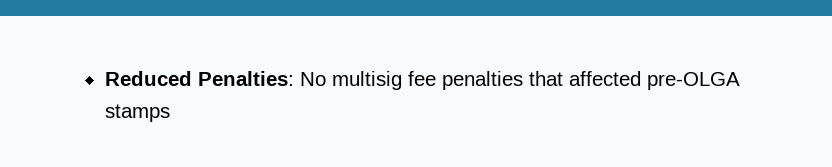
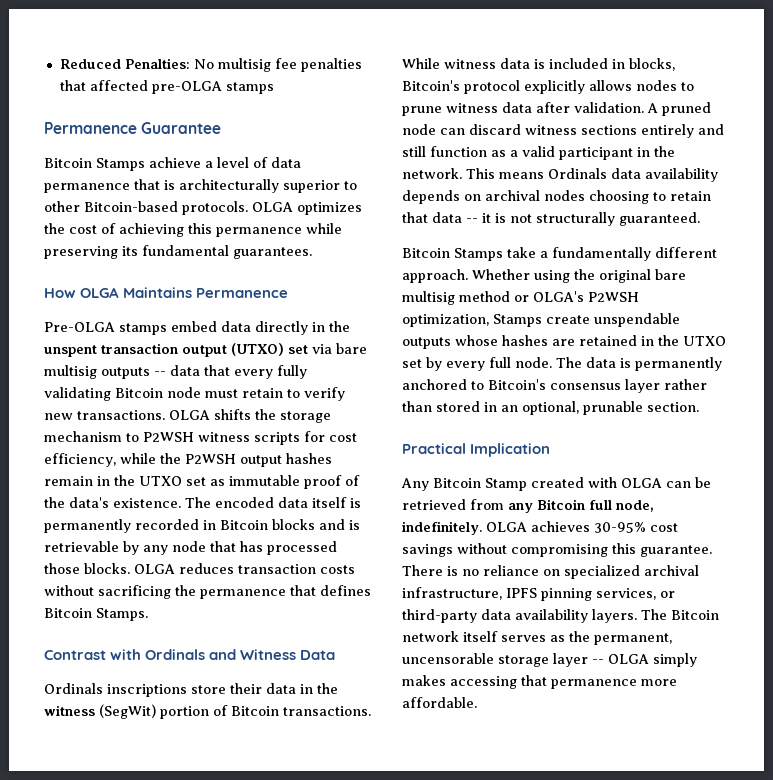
+ Permanence Guarantee
+ Bitcoin Stamps achieve a level of data permanence that is architecturally superior to other Bitcoin-based protocols. OLGA optimizes the cost of achieving this permanence while preserving its fundamental guarantees.
+ How OLGA Maintains Permanence
+ Pre-OLGA stamps embed data directly in the unspent transaction output (UTXO) set via bare multisig outputs -- data that every fully validating Bitcoin node must retain to verify new transactions. OLGA shifts the storage mechanism to P2WSH witness scripts for cost efficiency, while the P2WSH output hashes remain in the UTXO set as immutable proof of the data's existence. The encoded data itself is permanently recorded in Bitcoin blocks and is retrievable by any node that has processed those blocks. OLGA reduces transaction costs without sacrificing the permanence that defines Bitcoin Stamps.
+ Contrast with Ordinals and Witness Data
+ Ordinals inscriptions store their data in the witness (SegWit) portion of Bitcoin transactions. While witness data is included in blocks, Bitcoin's protocol explicitly allows nodes to prune witness data after validation. A pruned node can discard witness sections entirely and still function as a valid participant in the network. This means Ordinals data availability depends on archival nodes choosing to retain that data -- it is not structurally guaranteed.
+ Bitcoin Stamps take a fundamentally different approach. Whether using the original bare multisig method or OLGA's P2WSH optimization, Stamps create unspendable outputs whose hashes are retained in the UTXO set by every full node. The data is permanently anchored to Bitcoin's consensus layer rather than stored in an optional, prunable section.
+ Practical Implication
+ Any Bitcoin Stamp created with OLGA can be retrieved from any Bitcoin full node, indefinitely. OLGA achieves 30-95% cost savings without compromising this guarantee. There is no reliance on specialized archival infrastructure, IPFS pinning services, or third-party data availability layers. The Bitcoin network itself serves as the permanent, uncensorable storage layer -- OLGA simply makes accessing that permanence more affordable.

